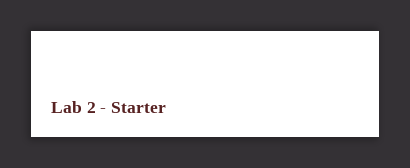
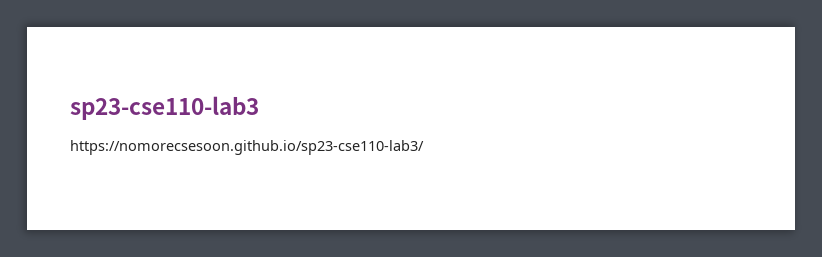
- Lab 2 - Starter
+ sp23-cse110-lab3
+ https://nomorecsesoon.github.io/sp23-cse110-lab3/

